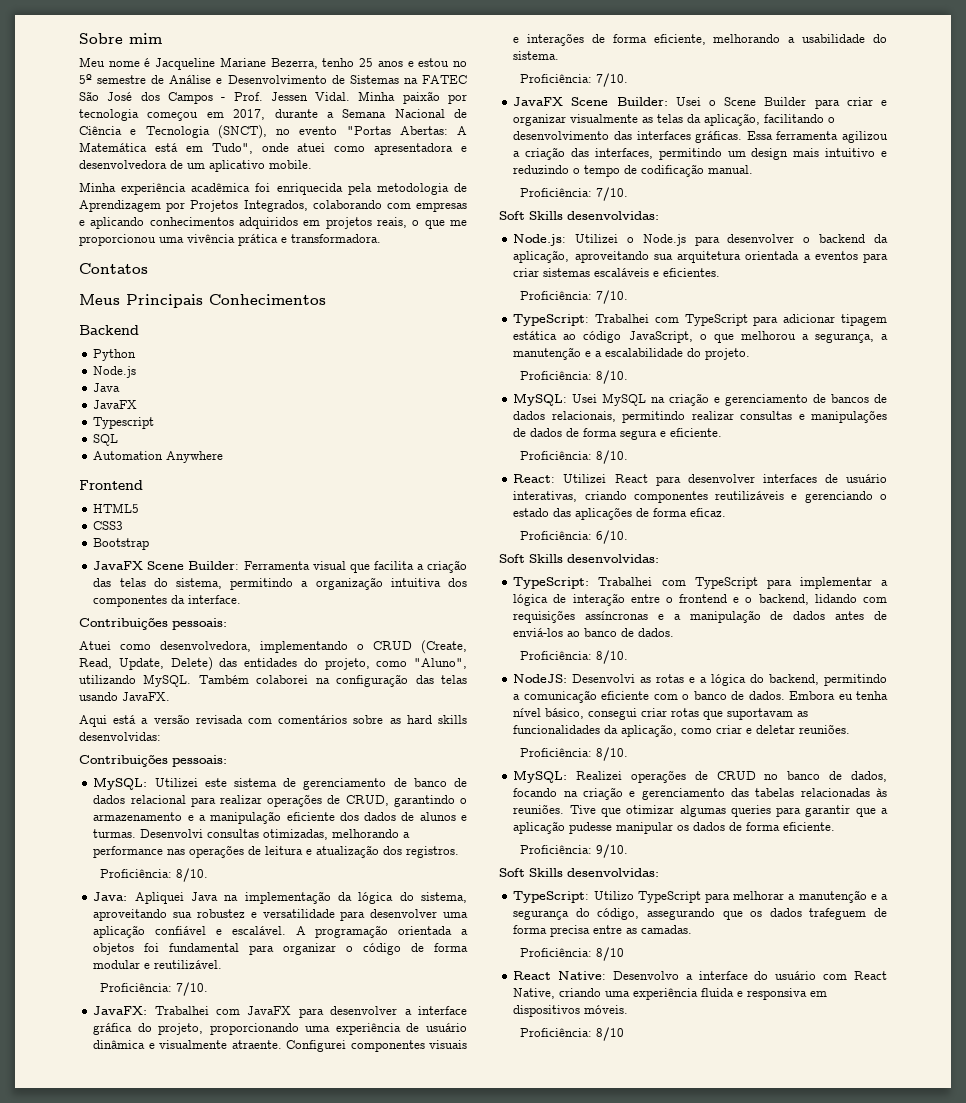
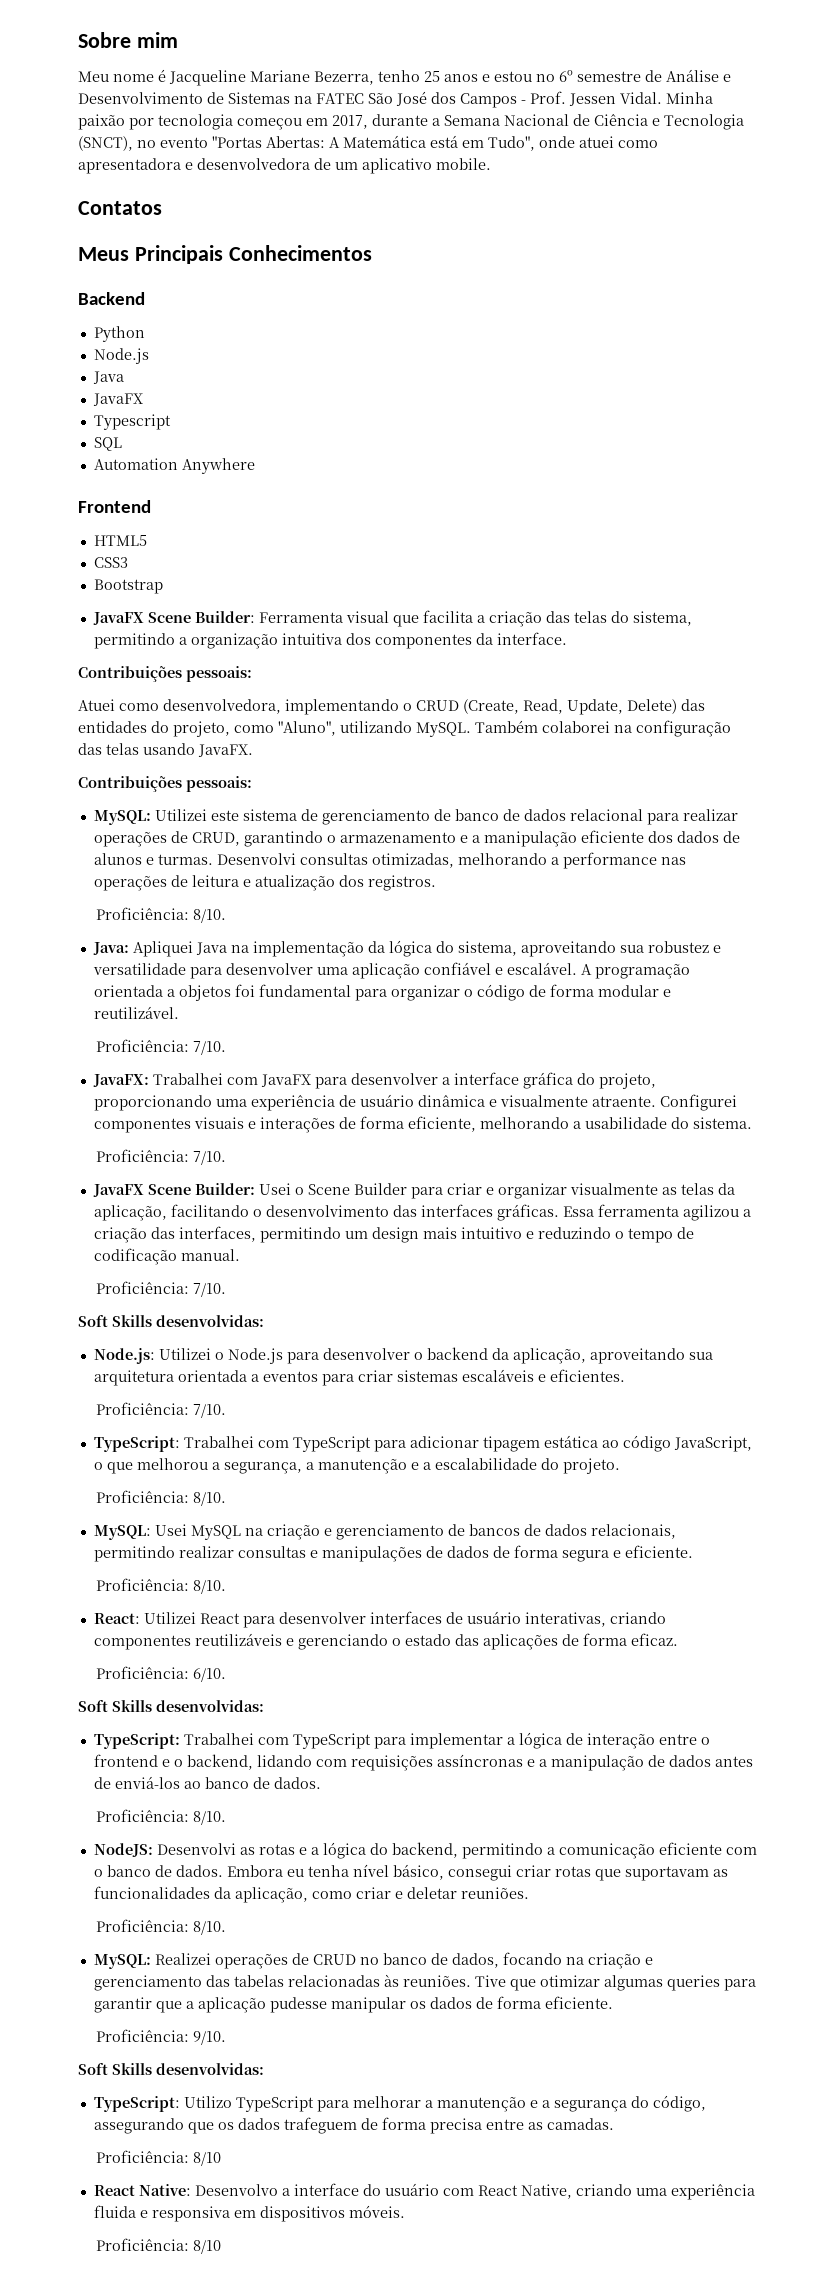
- Meu nome é Jacqueline Mariane Bezerra, tenho 25 anos e estou no 5º semestre de Análise e Desenvolvimento de Sistemas na FATEC São José dos Campos - Prof. Jessen Vidal.
+ Meu nome é Jacqueline Mariane Bezerra, tenho 25 anos e estou no 6º semestre de Análise e Desenvolvimento de Sistemas na FATEC São José dos Campos - Prof. Jessen Vidal.
- Minha experiência acadêmica foi enriquecida pela metodologia de Aprendizagem por Projetos Integrados, colaborando com empresas e aplicando conhecimentos adquiridos em projetos reais, o que me proporcionou uma vivência prática e transformadora.
- Aqui está a versão revisada com comentários sobre as hard skills desenvolvidas:

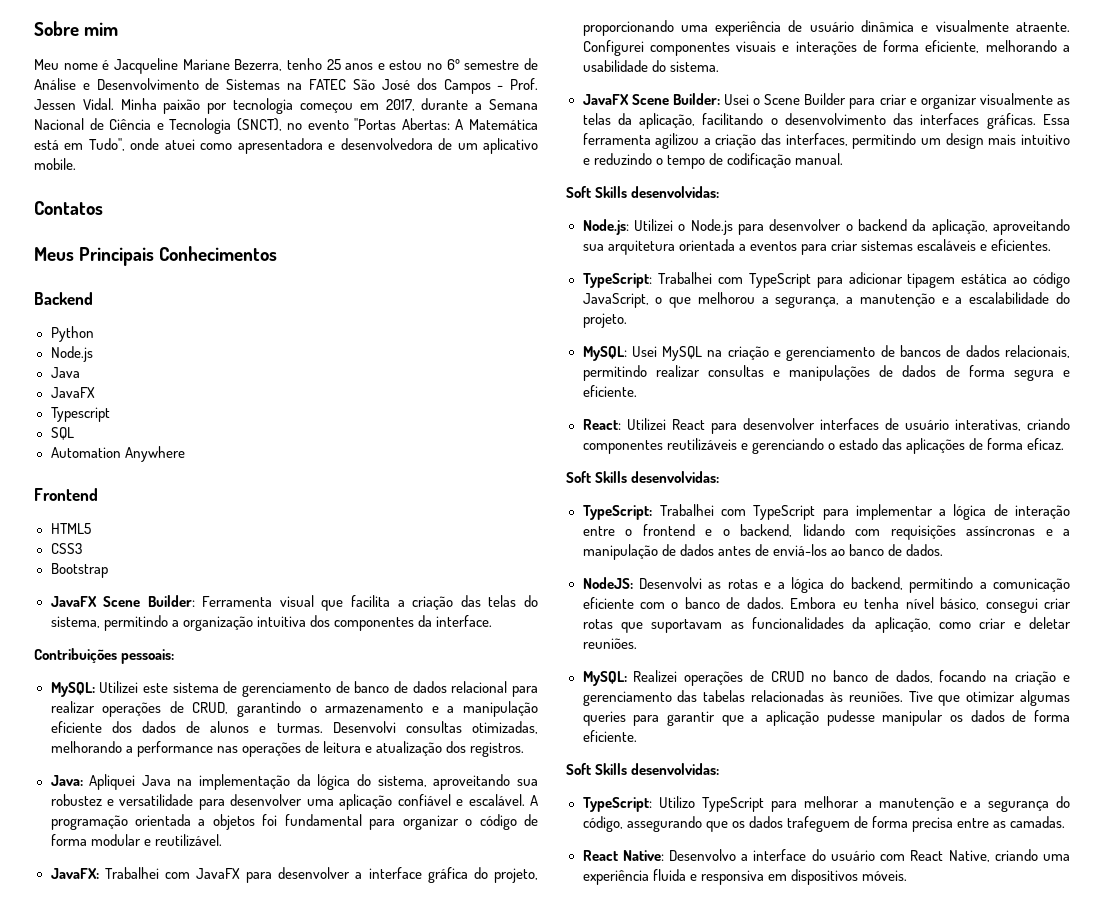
- Atuei como desenvolvedora, implementando o CRUD (Create, Read, Update, Delete) das entidades do projeto, como "Aluno", utilizando MySQL. Também colaborei na configuração das telas usando JavaFX.
- Contribuições pessoais:
  Desenvolvi consultas otimizadas, melhorando a performance nas operações de leitura e atualização dos registros.
- Proficiência: 8/10.
  A programação orientada a objetos foi fundamental para organizar o código de forma modular e reutilizável.
- Proficiência: 7/10.
  Configurei componentes visuais e interações de forma eficiente, melhorando a usabilidade do sistema.
- Proficiência: 7/10.
  Essa ferramenta agilizou a criação das interfaces, permitindo um design mais intuitivo e reduzindo o tempo de codificação manual.
- Proficiência: 7/10.
  Node.js: Utilizei o Node.js para desenvolver o backend da aplicação, aproveitando sua arquitetura orientada a eventos para criar sistemas escaláveis e eficientes.
- Proficiência: 7/10.
  TypeScript: Trabalhei com TypeScript para adicionar tipagem estática ao código JavaScript, o que melhorou a segurança, a manutenção e a escalabilidade do projeto.
- Proficiência: 8/10.
  MySQL: Usei MySQL na criação e gerenciamento de bancos de dados relacionais, permitindo realizar consultas e manipulações de dados de forma segura e eficiente.
- Proficiência: 8/10.
- Proficiência: 6/10.
  TypeScript: Trabalhei com TypeScript para implementar a lógica de interação entre o frontend e o backend, lidando com requisições assíncronas e a manipulação de dados antes de enviá-los ao banco de dados.
- Proficiência: 8/10.
  Embora eu tenha nível básico, consegui criar rotas que suportavam as funcionalidades da aplicação, como criar e deletar reuniões.
- Proficiência: 8/10.
- Proficiência: 9/10.
  TypeScript: Utilizo TypeScript para melhorar a manutenção e a segurança do código, assegurando que os dados trafeguem de forma precisa entre as camadas.
- Proficiência: 8/10
  React Native: Desenvolvo a interface do usuário com React Native, criando uma experiência fluida e responsiva em dispositivos móveis.
- Proficiência: 8/10

